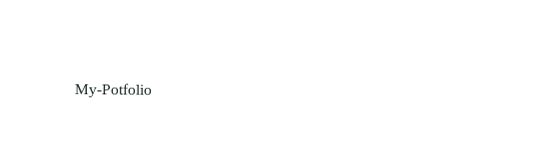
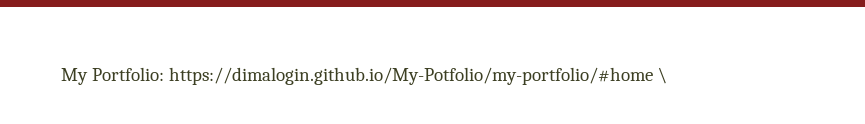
- My-Potfolio
+ My Portfolio: https://dimalogin.github.io/My-Potfolio/my-portfolio/#home \

